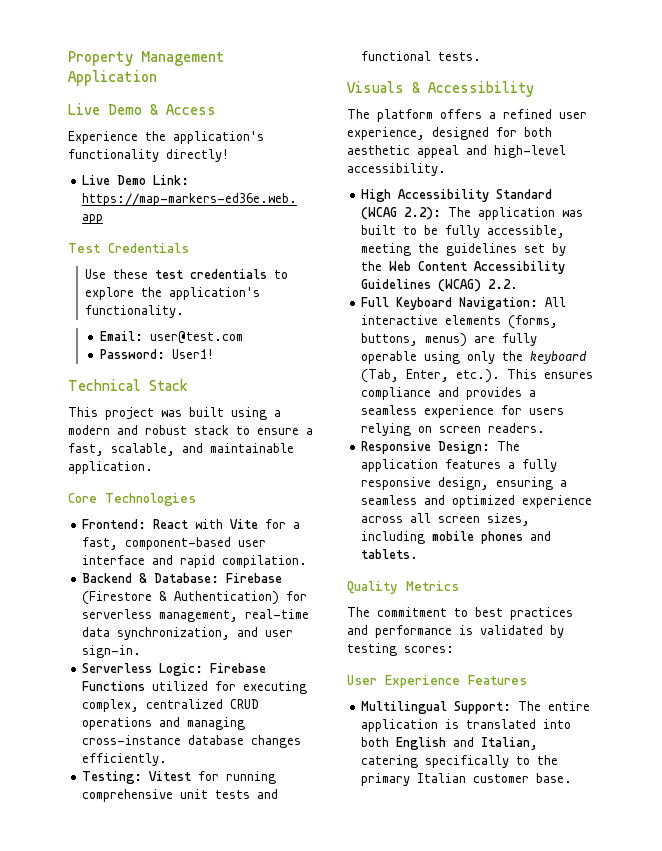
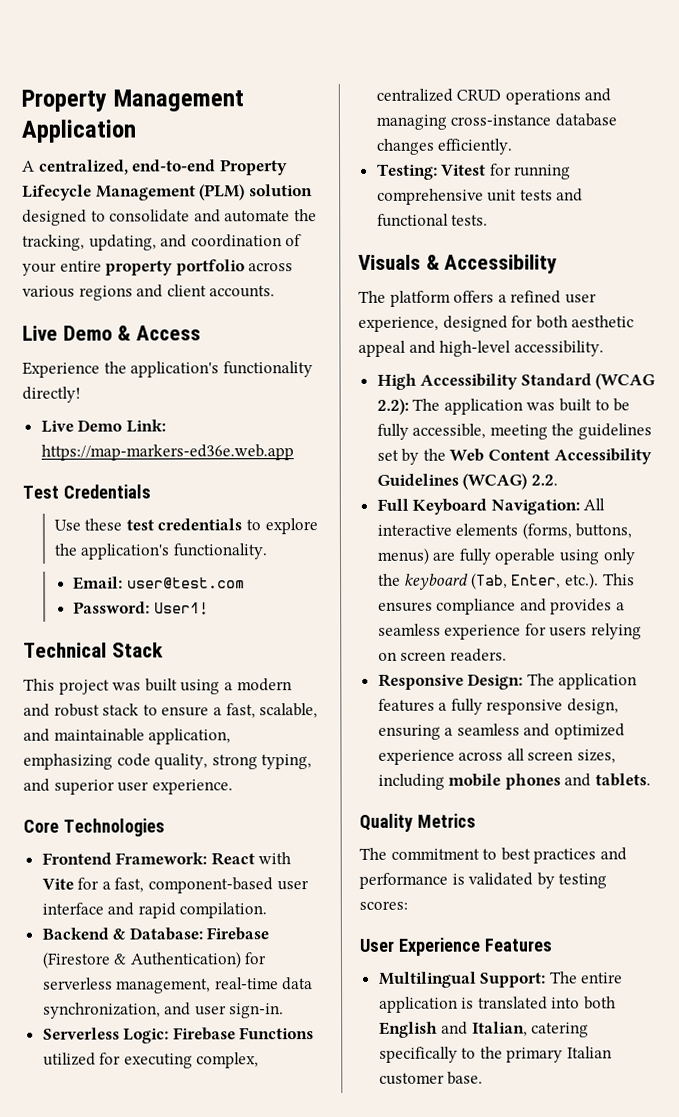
+ A centralized, end-to-end Property Lifecycle Management (PLM) solution designed to consolidate and automate the tracking, updating, and coordination of your entire property portfolio across various regions and client accounts.
- This project was built using a modern and robust stack to ensure a fast, scalable, and maintainable application.
+ This project was built using a modern and robust stack to ensure a fast, scalable, and maintainable application, emphasizing code quality, strong typing, and superior user experience.
- Frontend: React with Vite for a fast, component-based user interface and rapid compilation.
+ Frontend Framework: React with Vite for a fast, component-based user interface and rapid compilation.

